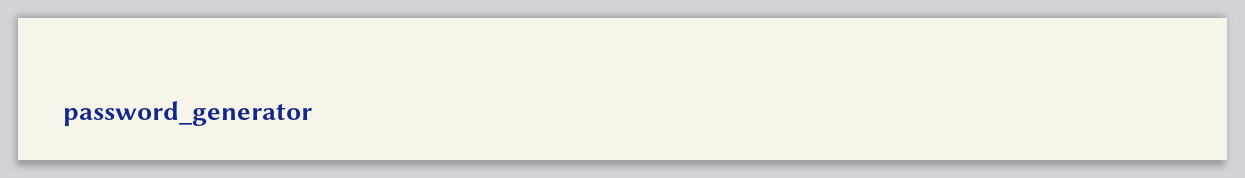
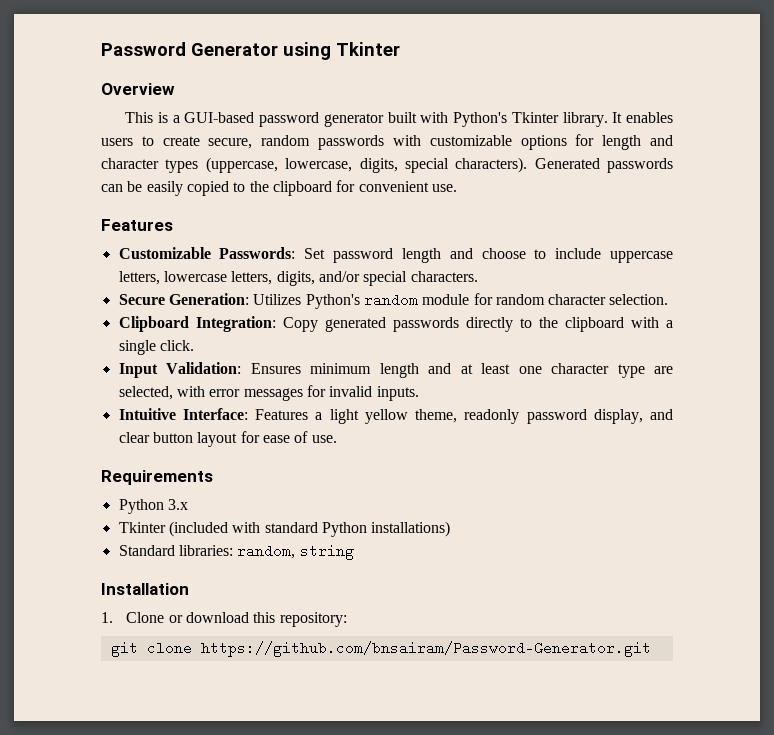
- password_generator
+ Password Generator using Tkinter
+ Overview
+ This is a GUI-based password generator built with Python's Tkinter library. It enables users to create secure, random passwords with customizable options for length and character types (uppercase, lowercase, digits, special characters). Generated passwords can be easily copied to the clipboard for convenient use.
+ Features
+ Customizable Passwords: Set password length and choose to include uppercase letters, lowercase letters, digits, and/or special characters.
+ Secure Generation: Utilizes Python's random module for random character selection.
+ Clipboard Integration: Copy generated passwords directly to the clipboard with a single click.
+ Input Validation: Ensures minimum length and at least one character type are selected, with error messages for invalid inputs.
+ Intuitive Interface: Features a light yellow theme, readonly password display, and clear button layout for ease of use.
+ Requirements
+ Python 3.x
+ Tkinter (included with standard Python installations)
+ Standard libraries: random, string
+ Installation
+ 1. Clone or download this repository:
+ git clone https://github.com/bnsairam/Password-Generator.git

